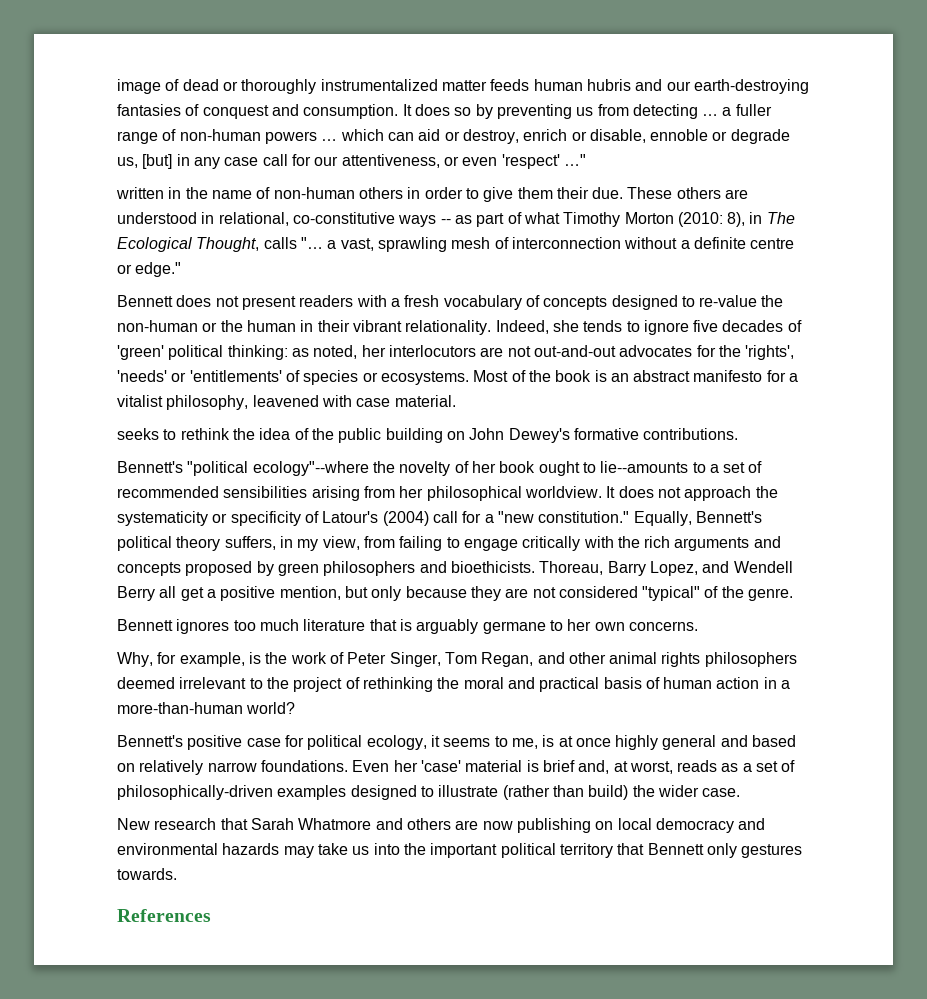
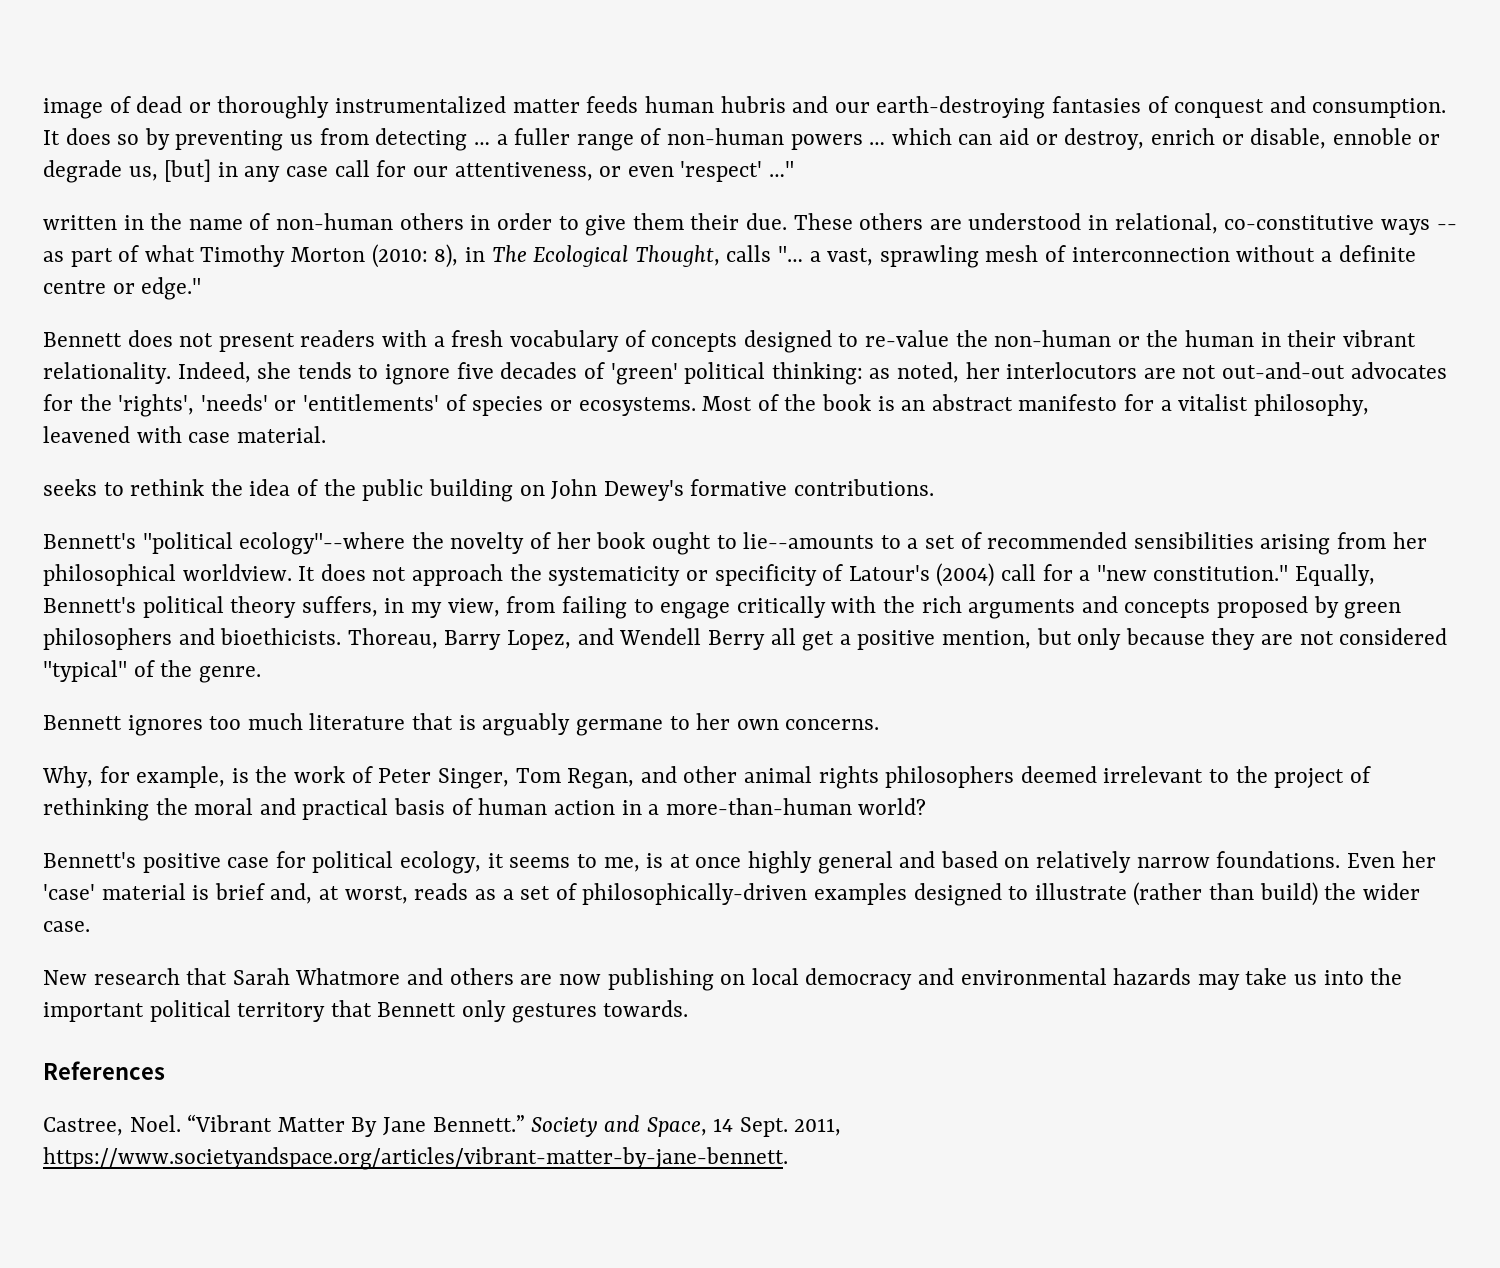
+ Castree, Noel. “Vibrant Matter By Jane Bennett.” Society and Space, 14 Sept. 2011, https://www.societyandspace.org/articles/vibrant-matter-by-jane-bennett.

